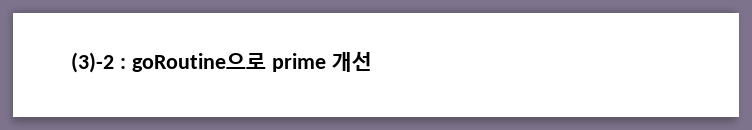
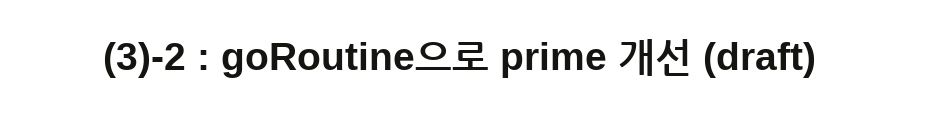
- (3)-2 : goRoutine으로 prime 개선
+ (3)-2 : goRoutine으로 prime 개선 (draft)

